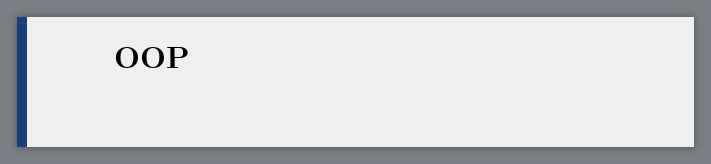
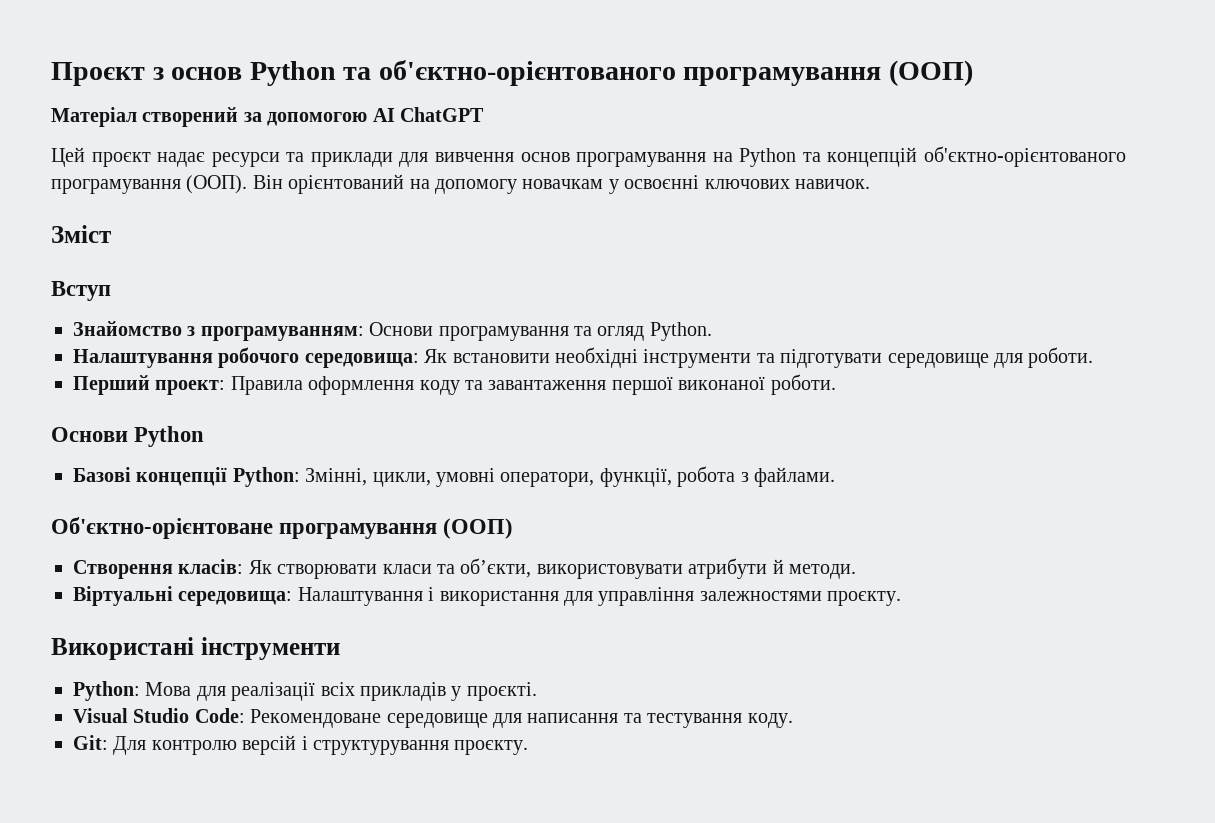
- OOP
+ Проєкт з основ Python та об'єктно-орієнтованого програмування (ООП)
+ Матеріал створений за допомогою AI ChatGPT
+ Цей проєкт надає ресурси та приклади для вивчення основ програмування на Python та концепцій об'єктно-орієнтованого програмування (ООП). Він орієнтований на допомогу новачкам у освоєнні ключових навичок.
+ Зміст
+ Вступ
+ Знайомство з програмуванням: Основи програмування та огляд Python.
+ Налаштування робочого середовища: Як встановити необхідні інструменти та підготувати середовище для роботи.
+ Перший проект: Правила оформлення коду та завантаження першої виконаної роботи.
+ Основи Python
+ Базові концепції Python: Змінні, цикли, умовні оператори, функції, робота з файлами.
+ Об'єктно-орієнтоване програмування (ООП)
+ Створення класів: Як створювати класи та об’єкти, використовувати атрибути й методи.
+ Віртуальні середовища: Налаштування і використання для управління залежностями проєкту.
+ Використані інструменти
+ Python: Мова для реалізації всіх прикладів у проєкті.
+ Visual Studio Code: Рекомендоване середовище для написання та тестування коду.
+ Git: Для контролю версій і структурування проєкту.

